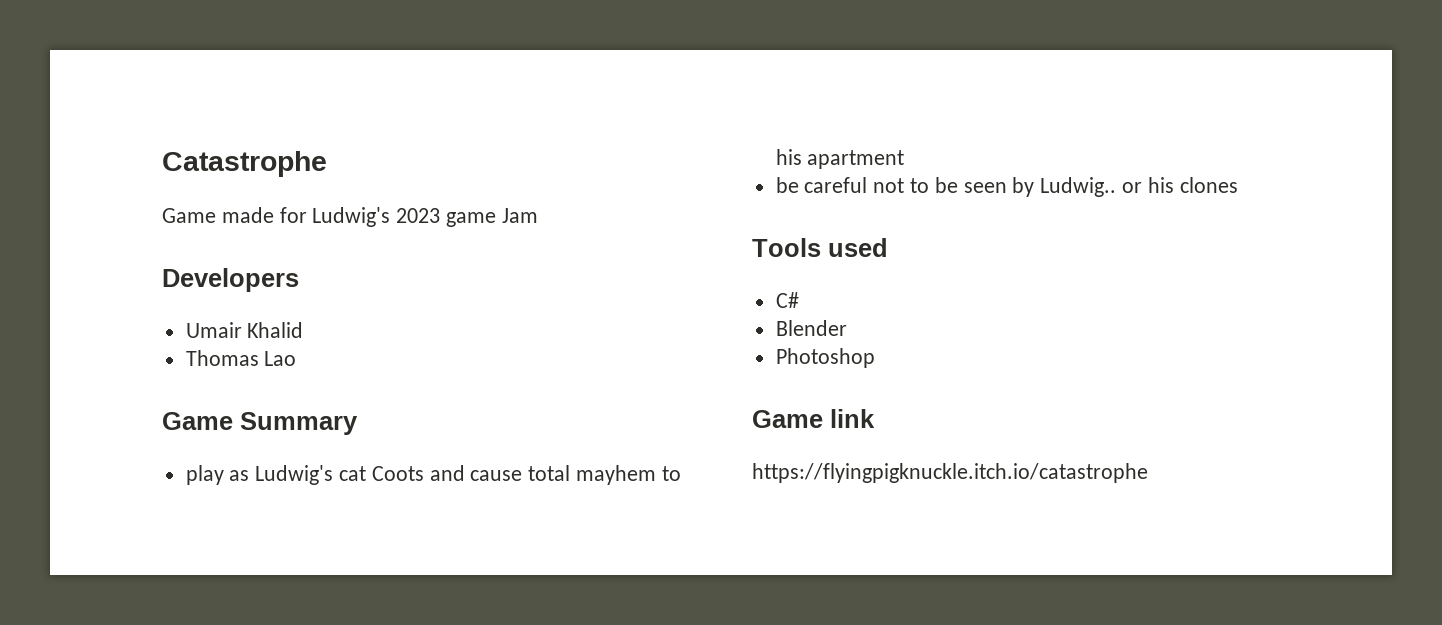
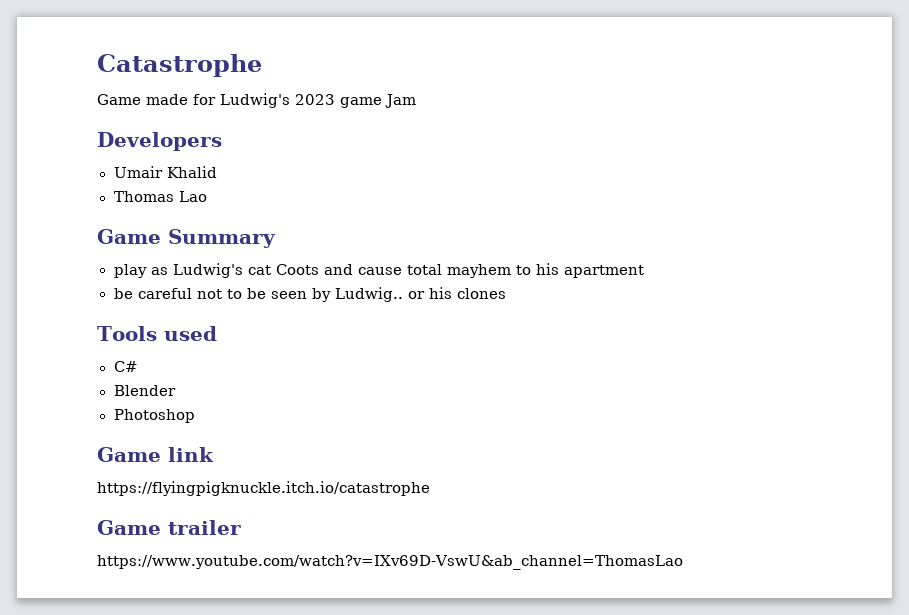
+ Game trailer
+ https://www.youtube.com/watch?v=IXv69D-VswU&ab_channel=ThomasLao

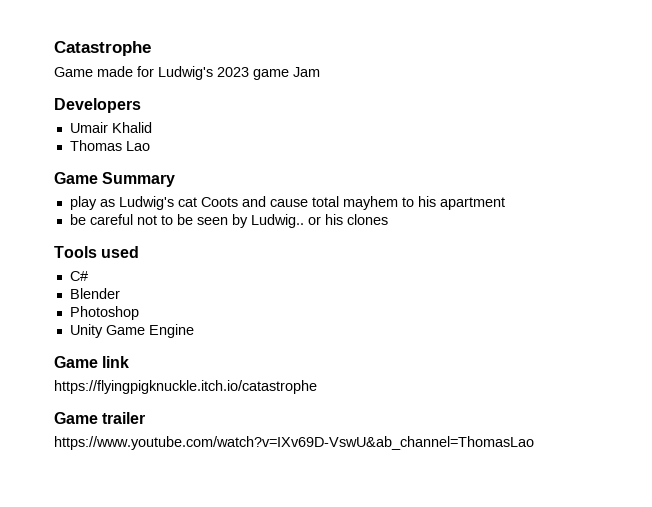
+ Unity Game Engine

